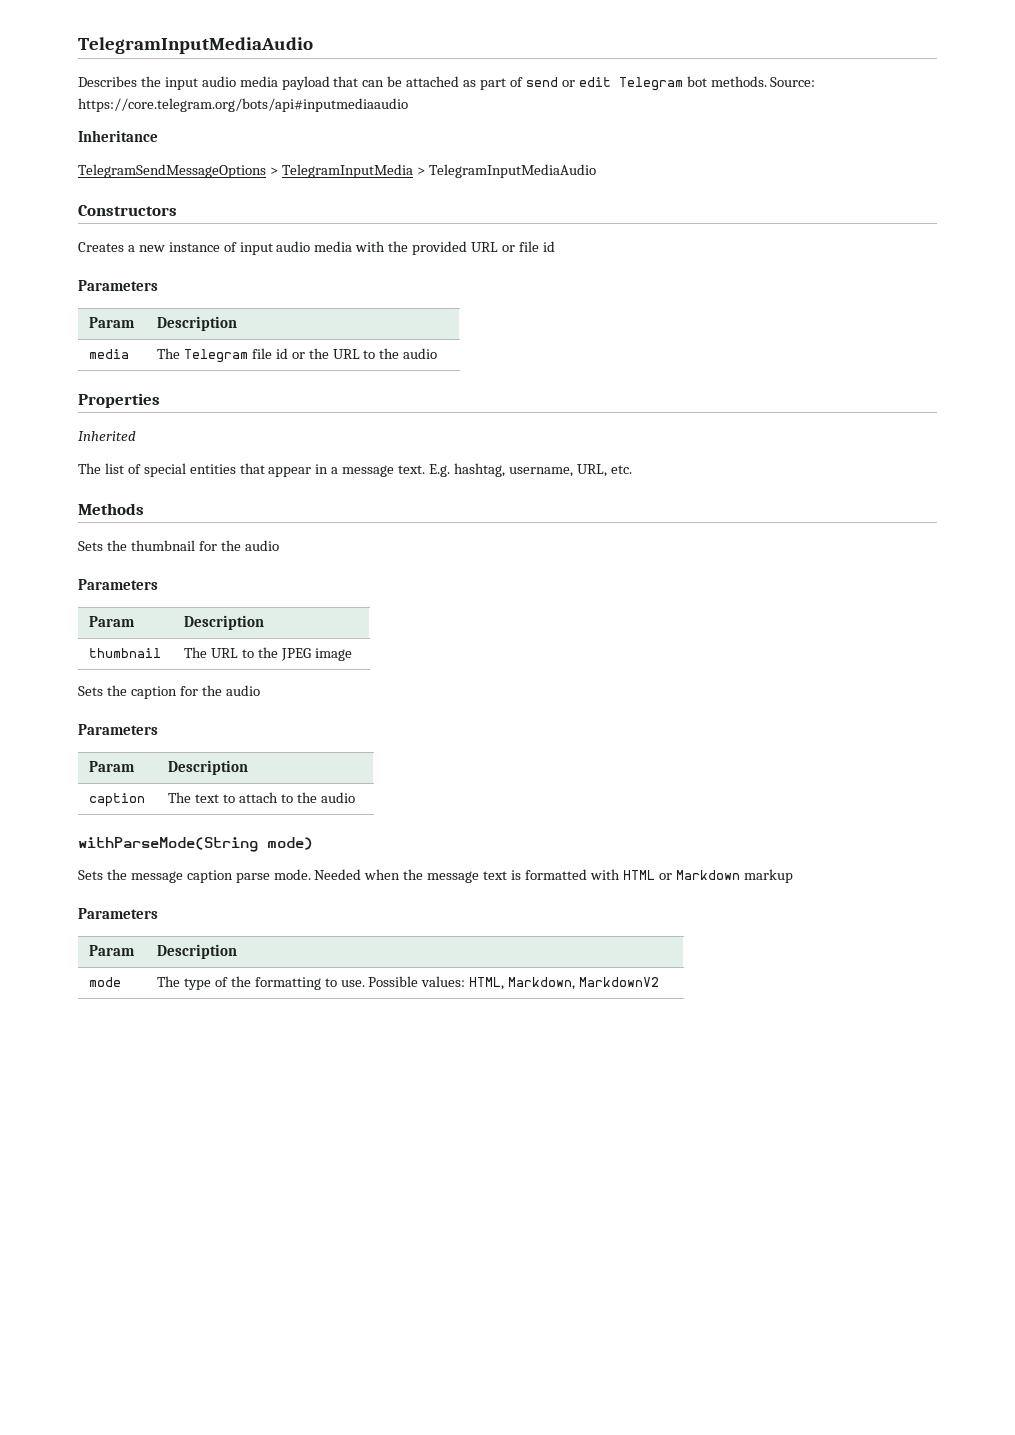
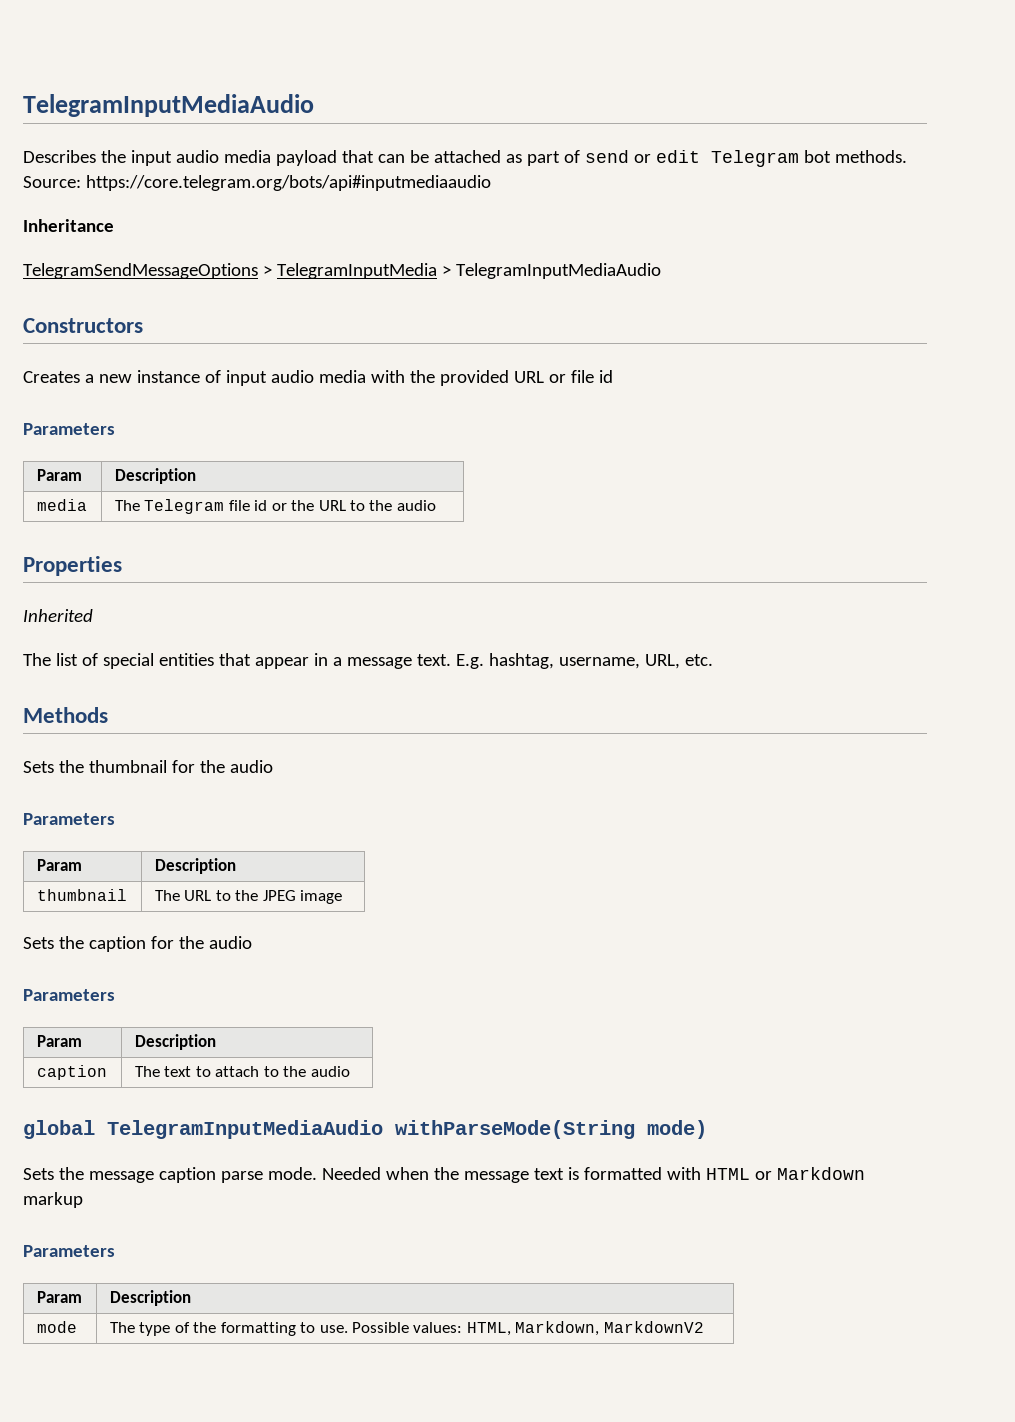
- withParseMode(String mode)
+ global TelegramInputMediaAudio withParseMode(String mode)

